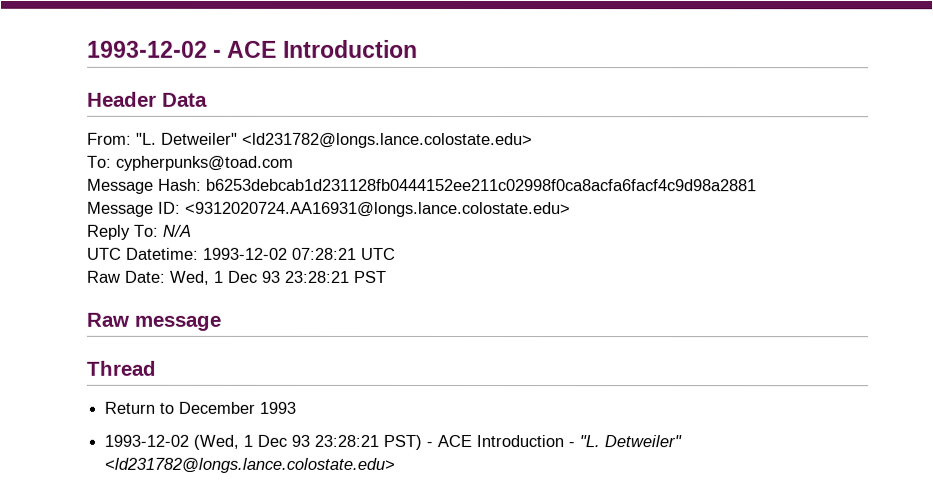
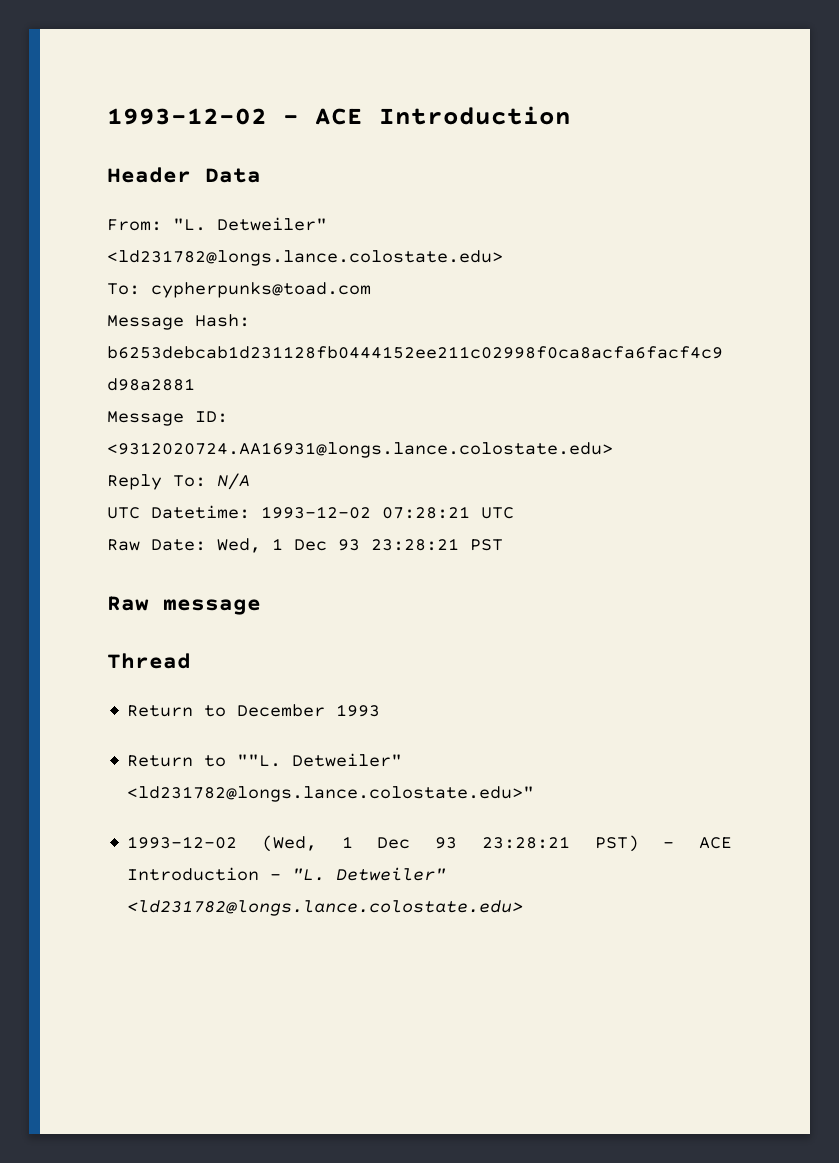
+ Return to ""L. Detweiler" <ld231782@longs.lance.colostate.edu>"

